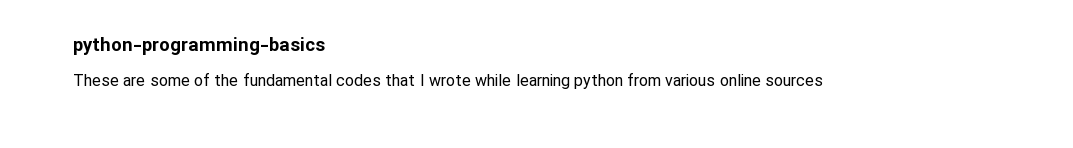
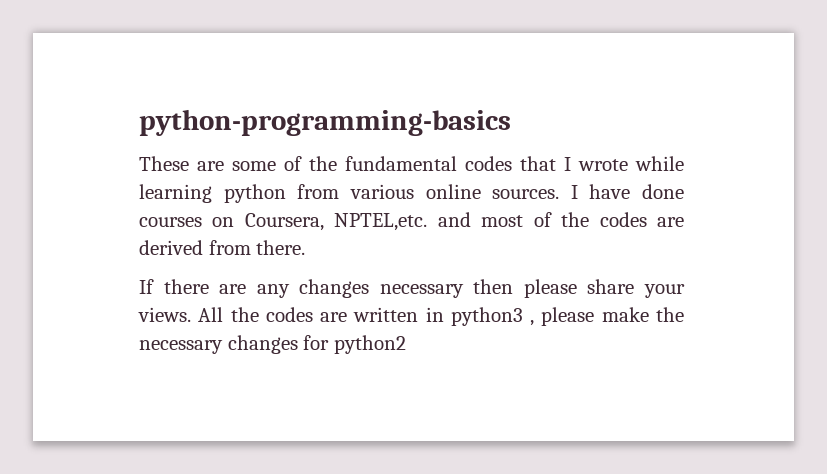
- These are some of the fundamental codes that I wrote while learning python from various online sources
+ These are some of the fundamental codes that I wrote while learning python from various online sources. I have done courses on Coursera, NPTEL,etc. and most of the codes are derived from there.
+ If there are any changes necessary then please share your views. All the codes are written in python3 , please make the necessary changes for python2

